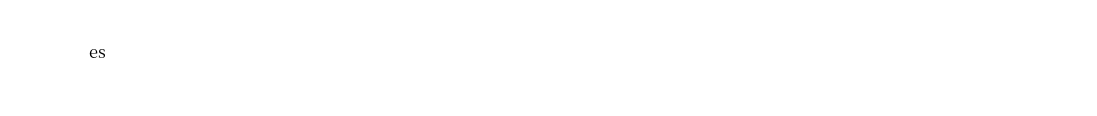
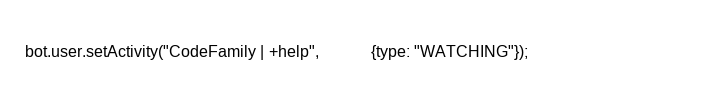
- es
+ bot.user.setActivity("CodeFamily | +help", {type: "WATCHING"});

